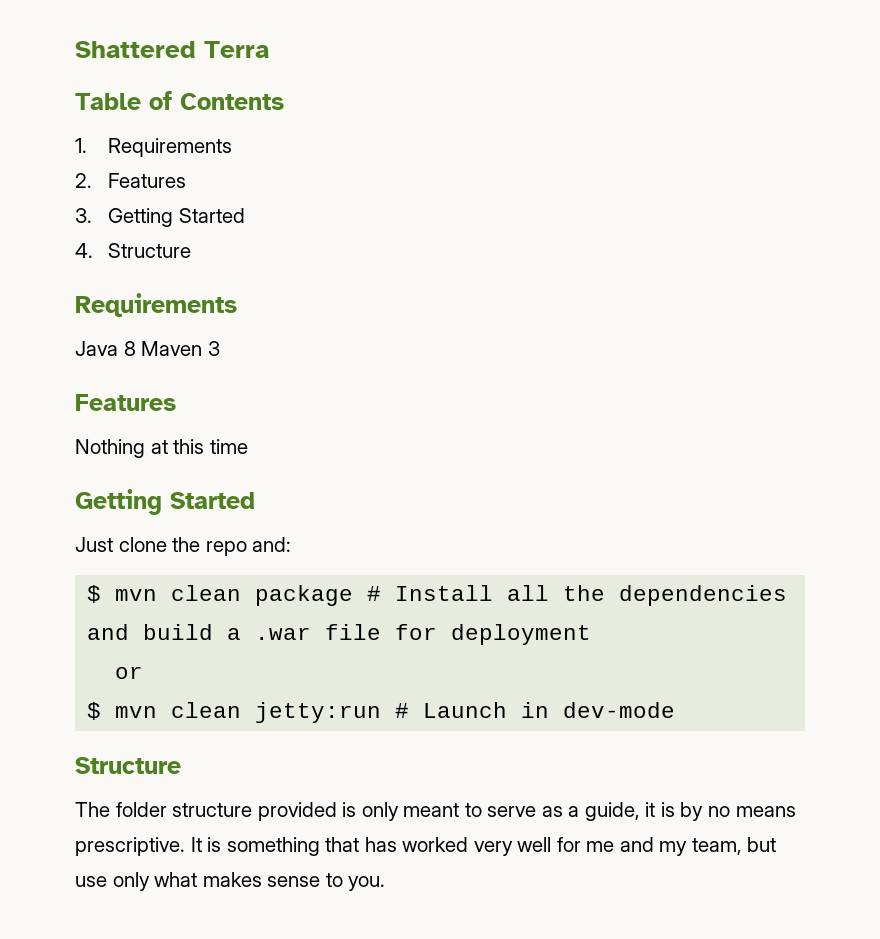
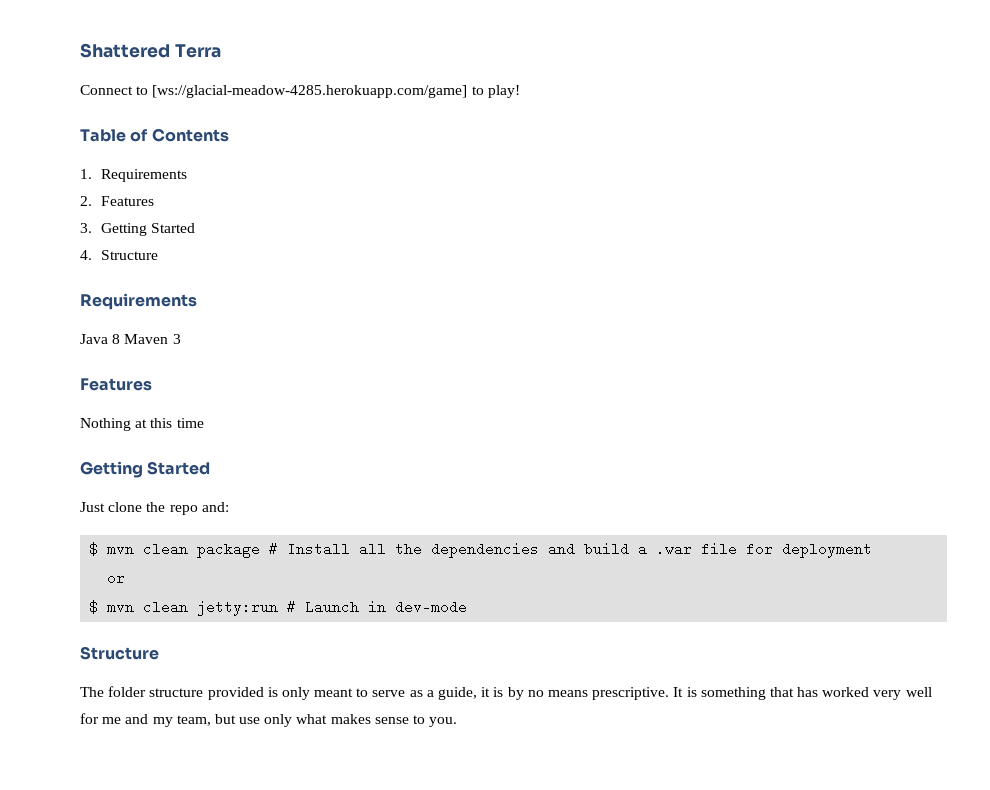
+ Connect to [ws://glacial-meadow-4285.herokuapp.com/game] to play!

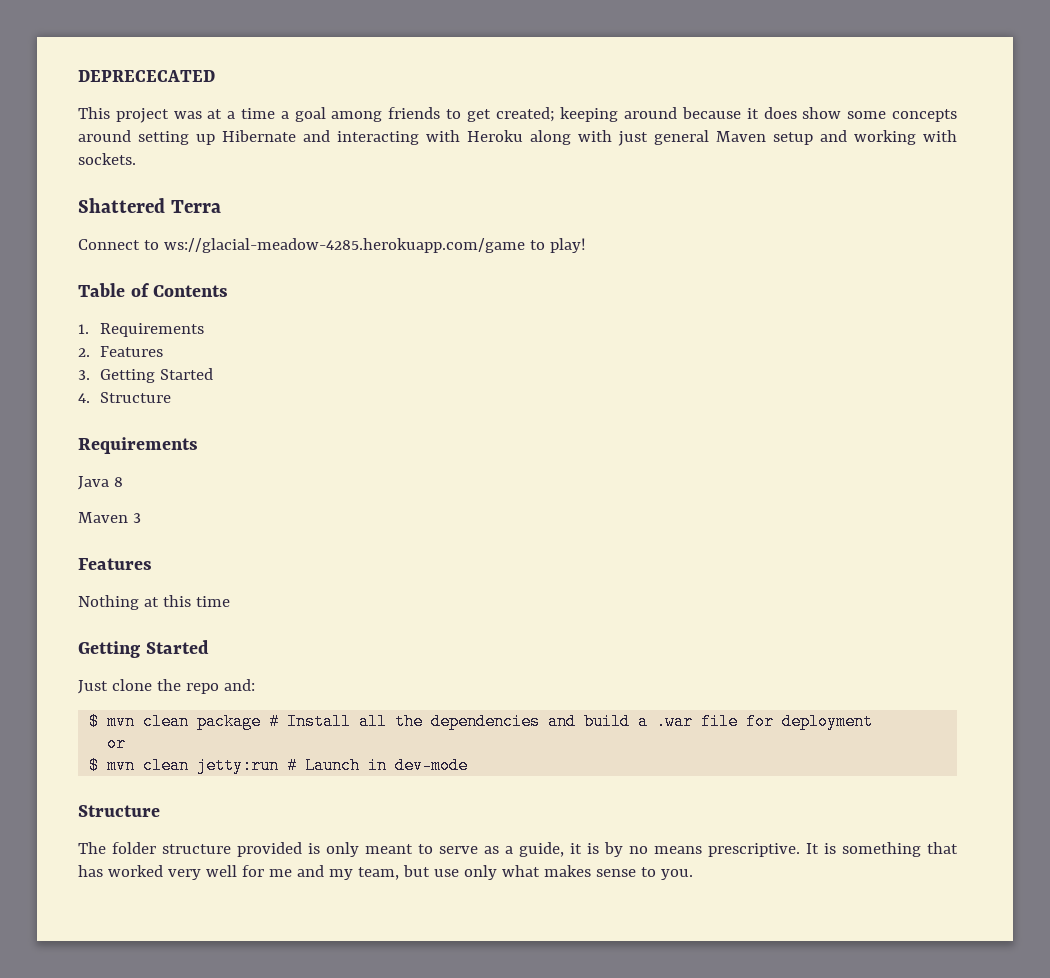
+ DEPRECECATED
+ This project was at a time a goal among friends to get created; keeping around because it does show some concepts around setting up Hibernate and interacting with Heroku along with just general Maven setup and working with sockets.
- Connect to [ws://glacial-meadow-4285.herokuapp.com/game] to play!
+ Connect to ws://glacial-meadow-4285.herokuapp.com/game to play!
- Java 8 Maven 3
+ Java 8
+ Maven 3

